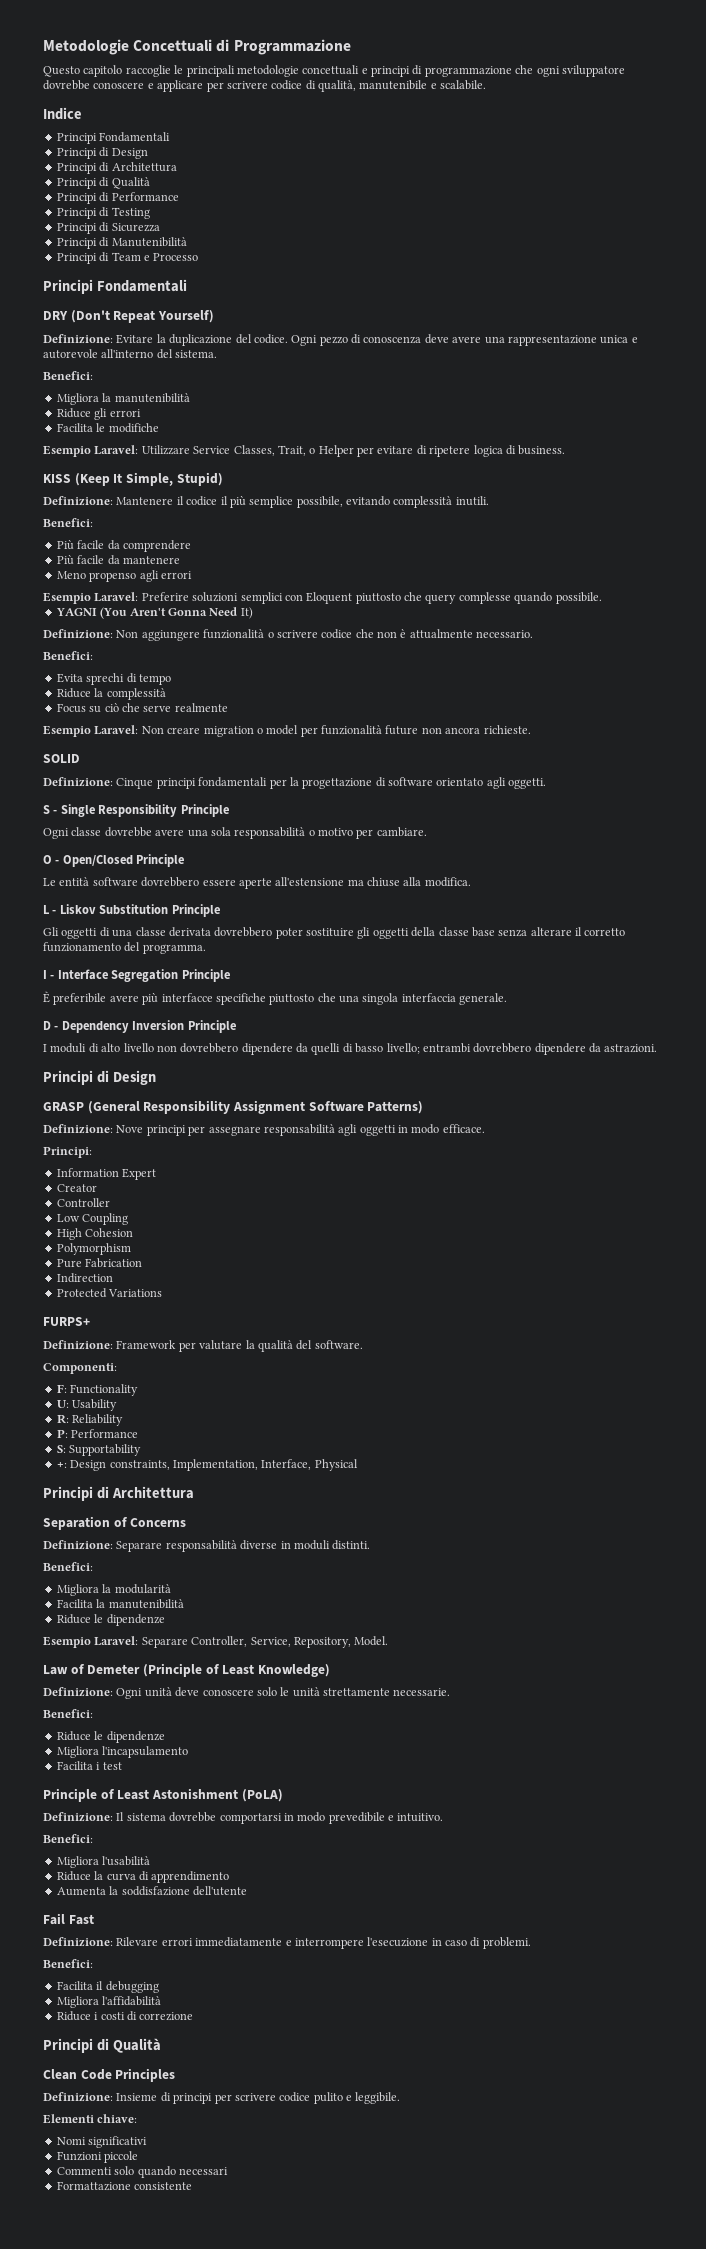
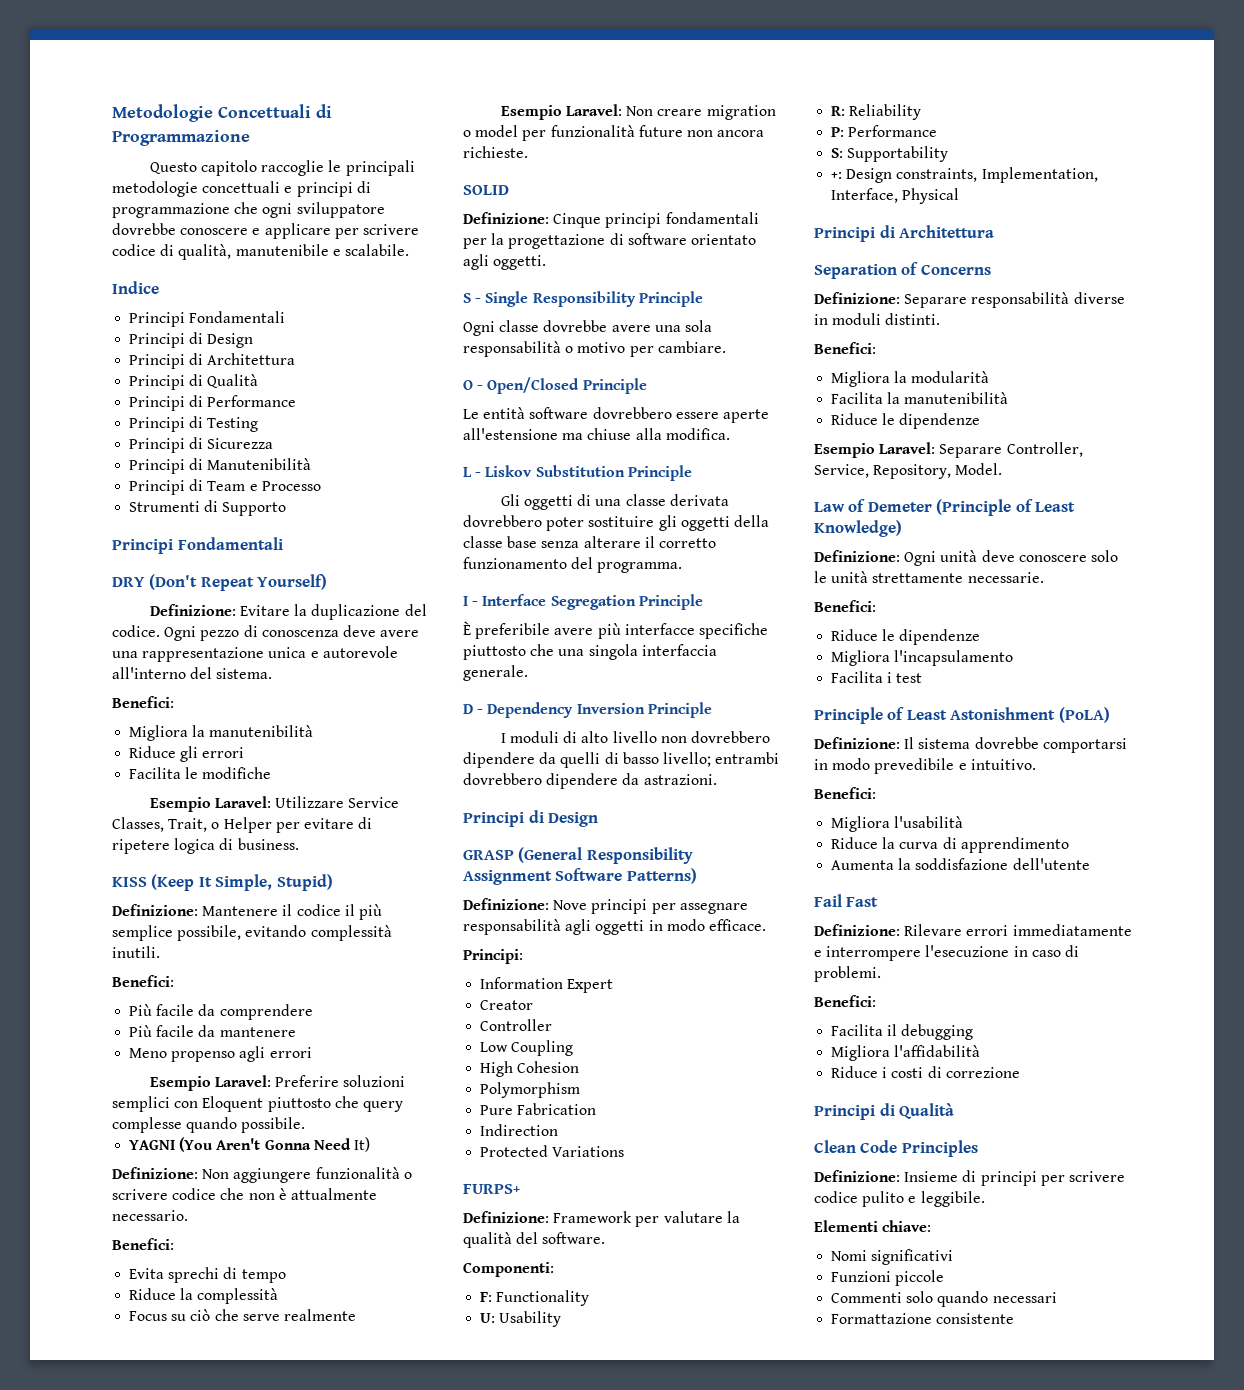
+ Strumenti di Supporto

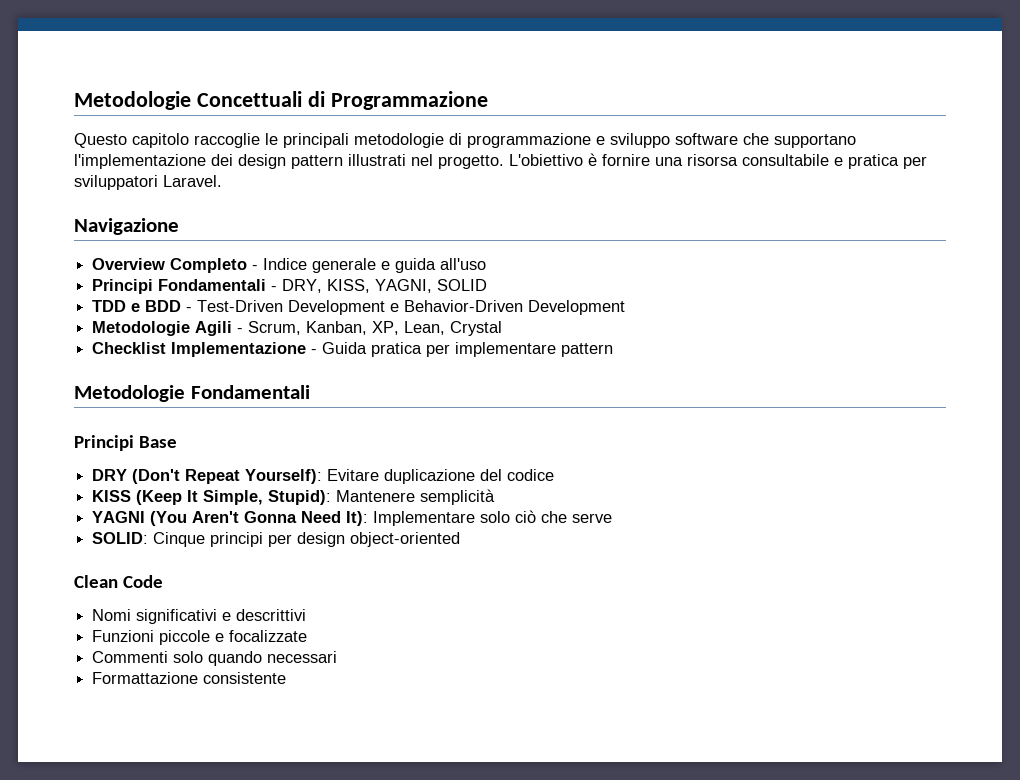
- Questo capitolo raccoglie le principali metodologie concettuali e principi di programmazione che ogni sviluppatore dovrebbe conoscere e applicare per scrivere codice di qualità, manutenibile e scalabile.
- Indice
- Principi Fondamentali
- Principi di Design
- Principi di Architettura
- Principi di Qualità
- Principi di Performance
- Principi di Testing
- Principi di Sicurezza
- Principi di Manutenibilità
- Principi di Team e Processo
- Strumenti di Supporto
- Principi Fondamentali
- DRY (Don't Repeat Yourself)
- Definizione: Evitare la duplicazione del codice. Ogni pezzo di conoscenza deve avere una rappresentazione unica e autorevole all'interno del sistema.
- Benefici:
- Migliora la manutenibilità
- Riduce gli errori
- Facilita le modifiche
- Esempio Laravel: Utilizzare Service Classes, Trait, o Helper per evitare di ripetere logica di business.
- KISS (Keep It Simple, Stupid)
- Definizione: Mantenere il codice il più semplice possibile, evitando complessità inutili.
- Benefici:
- Più facile da comprendere
- Più facile da mantenere
- Meno propenso agli errori
- Esempio Laravel: Preferire soluzioni semplici con Eloquent piuttosto che query complesse quando possibile.
+ Questo capitolo raccoglie le principali metodologie di programmazione e sviluppo software che supportano l'implementazione dei design pattern illustrati nel progetto. L'obiettivo è fornire una risorsa consultabile e pratica per sviluppatori Laravel.
+ Navigazione
+ Overview Completo - Indice generale e guida all'uso
+ Principi Fondamentali - DRY, KISS, YAGNI, SOLID
+ TDD e BDD - Test-Driven Development e Behavior-Driven Development
+ Metodologie Agili - Scrum, Kanban, XP, Lean, Crystal
+ Checklist Implementazione - Guida pratica per implementare pattern
+ Metodologie Fondamentali
+ Principi Base
+ DRY (Don't Repeat Yourself): Evitare duplicazione del codice
+ KISS (Keep It Simple, Stupid): Mantenere semplicità
- YAGNI (You Aren't Gonna Need It)
- Definizione: Non aggiungere funzionalità o scrivere codice che non è attualmente necessario.
- Benefici:
- Evita sprechi di tempo
- Riduce la complessità
- Focus su ciò che serve realmente
- Esempio Laravel: Non creare migration o model per funzionalità future non ancora richieste.
- SOLID
- Definizione: Cinque principi fondamentali per la progettazione di software orientato agli oggetti.
- S - Single Responsibility Principle
- Ogni classe dovrebbe avere una sola responsabilità o motivo per cambiare.
- O - Open/Closed Principle
- Le entità software dovrebbero essere aperte all'estensione ma chiuse alla modifica.
- L - Liskov Substitution Principle
- Gli oggetti di una classe derivata dovrebbero poter sostituire gli oggetti della classe base senza alterare il corretto funzionamento del programma.
- I - Interface Segregation Principle
- È preferibile avere più interfacce specifiche piuttosto che una singola interfaccia generale.
- D - Dependency Inversion Principle
- I moduli di alto livello non dovrebbero dipendere da quelli di basso livello; entrambi dovrebbero dipendere da astrazioni.
- Principi di Design
- GRASP (General Responsibility Assignment Software Patterns)
- Definizione: Nove principi per assegnare responsabilità agli oggetti in modo efficace.
- Principi:
- Information Expert
- Creator
- Controller
- Low Coupling
- High Cohesion
- Polymorphism
- Pure Fabrication
- Indirection
- Protected Variations
- FURPS+
- Definizione: Framework per valutare la qualità del software.
- Componenti:
- F: Functionality
- U: Usability
- R: Reliability
- P: Performance
- S: Supportability
- +: Design constraints, Implementation, Interface, Physical
- Principi di Architettura
- Separation of Concerns
- Definizione: Separare responsabilità diverse in moduli distinti.
- Benefici:
- Migliora la modularità
- Facilita la manutenibilità
- Riduce le dipendenze
- Esempio Laravel: Separare Controller, Service, Repository, Model.
- Law of Demeter (Principle of Least Knowledge)
- Definizione: Ogni unità deve conoscere solo le unità strettamente necessarie.
- Benefici:
- Riduce le dipendenze
- Migliora l'incapsulamento
- Facilita i test
- Principle of Least Astonishment (PoLA)
- Definizione: Il sistema dovrebbe comportarsi in modo prevedibile e intuitivo.
- Benefici:
- Migliora l'usabilità
- Riduce la curva di apprendimento
- Aumenta la soddisfazione dell'utente
- Fail Fast
- Definizione: Rilevare errori immediatamente e interrompere l'esecuzione in caso di problemi.
- Benefici:
- Facilita il debugging
- Migliora l'affidabilità
- Riduce i costi di correzione
- Principi di Qualità
- Clean Code Principles
- Definizione: Insieme di principi per scrivere codice pulito e leggibile.
- Elementi chiave:
+ YAGNI (You Aren't Gonna Need It): Implementare solo ciò che serve
+ SOLID: Cinque principi per design object-oriented
+ Clean Code
- Nomi significativi
+ Nomi significativi e descrittivi
- Funzioni piccole
+ Funzioni piccole e focalizzate

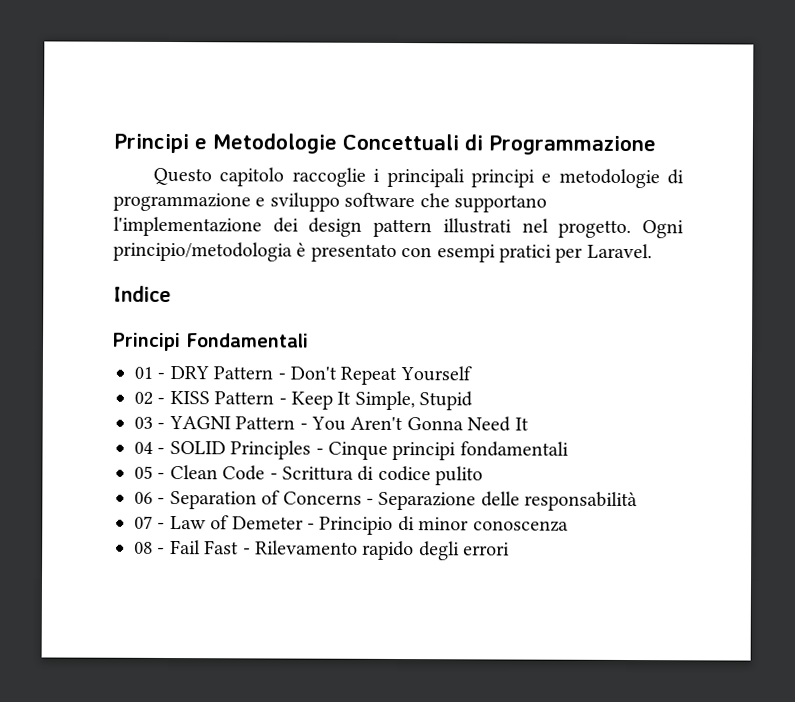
- Metodologie Concettuali di Programmazione
+ Principi e Metodologie Concettuali di Programmazione
- Questo capitolo raccoglie le principali metodologie di programmazione e sviluppo software che supportano l'implementazione dei design pattern illustrati nel progetto.
+ Questo capitolo raccoglie i principali principi e metodologie di programmazione e sviluppo software che supportano l'implementazione dei design pattern illustrati nel progetto.
- L'obiettivo è fornire una risorsa consultabile e pratica per sviluppatori Laravel.
- Navigazione
- Overview Completo - Indice generale e guida all'uso
- Principi Fondamentali - DRY, KISS, YAGNI, SOLID
- TDD e BDD - Test-Driven Development e Behavior-Driven Development
- Metodologie Agili - Scrum, Kanban, XP, Lean, Crystal
- Checklist Implementazione - Guida pratica per implementare pattern
- Metodologie Fondamentali
- Principi Base
- DRY (Don't Repeat Yourself): Evitare duplicazione del codice
- KISS (Keep It Simple, Stupid): Mantenere semplicità
- YAGNI (You Aren't Gonna Need It): Implementare solo ciò che serve
- SOLID: Cinque principi per design object-oriented
- Clean Code
- Nomi significativi e descrittivi
- Funzioni piccole e focalizzate
- Commenti solo quando necessari
- Formattazione consistente
+ Ogni principio/metodologia è presentato con esempi pratici per Laravel.
+ Indice
+ Principi Fondamentali
+ 01 - DRY Pattern - Don't Repeat Yourself
+ 02 - KISS Pattern - Keep It Simple, Stupid
+ 03 - YAGNI Pattern - You Aren't Gonna Need It
+ 04 - SOLID Principles - Cinque principi fondamentali
+ 05 - Clean Code - Scrittura di codice pulito
+ 06 - Separation of Concerns - Separazione delle responsabilità
+ 07 - Law of Demeter - Principio di minor conoscenza
+ 08 - Fail Fast - Rilevamento rapido degli errori

